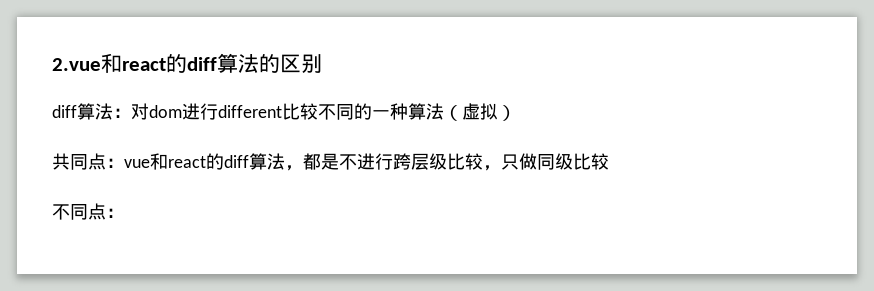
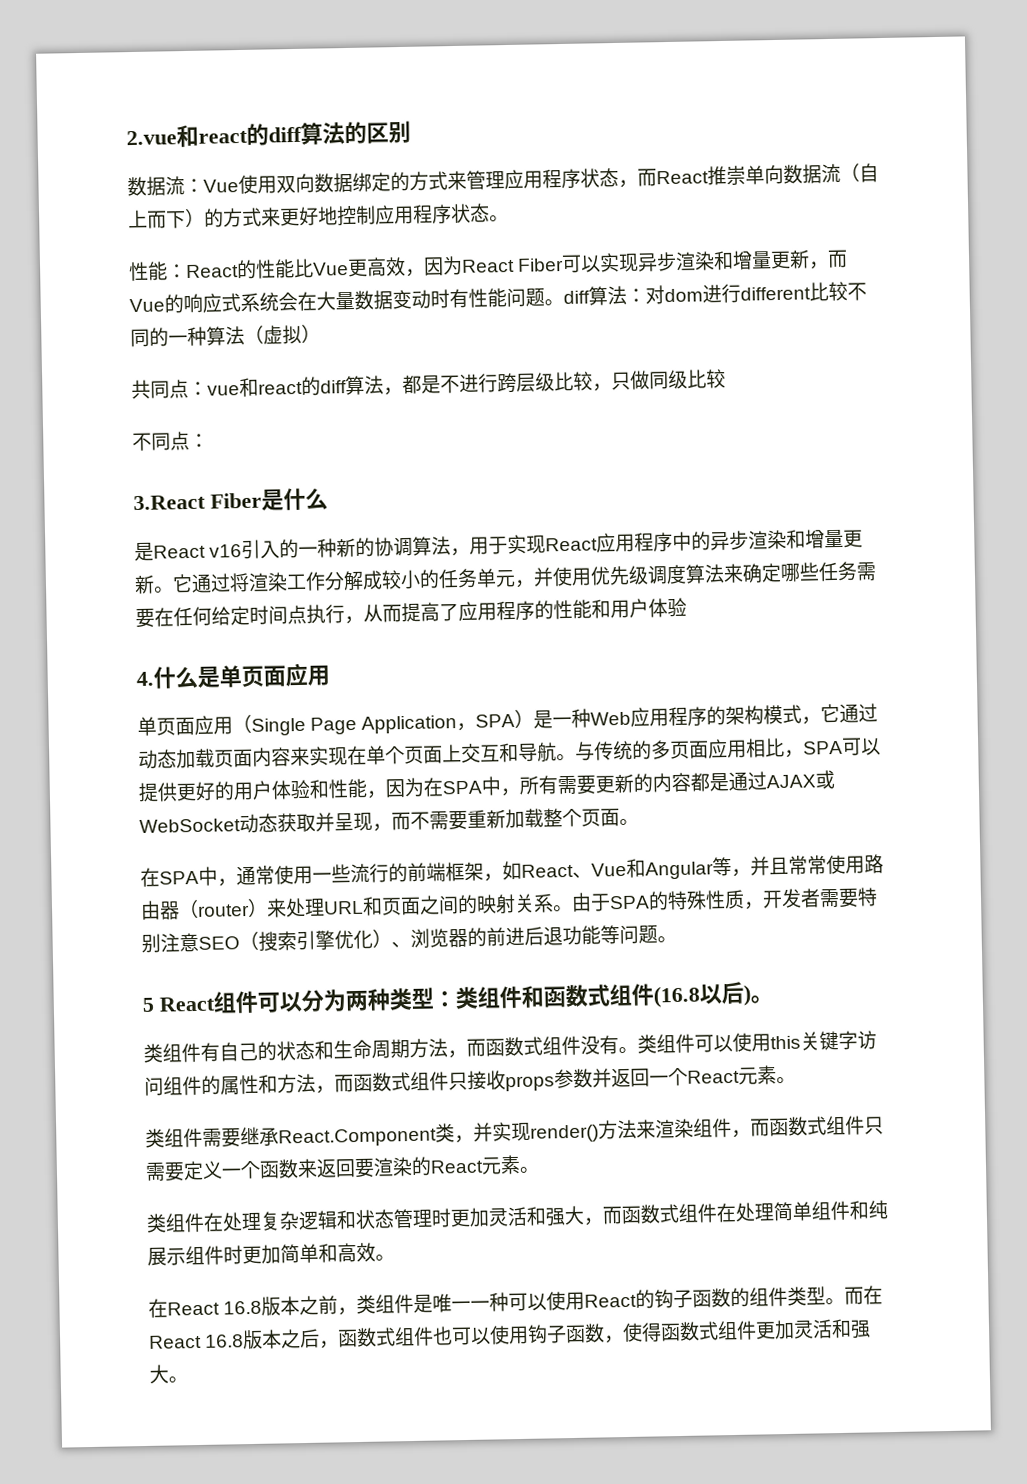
- diff算法：对dom进行different比较不同的一种算法（虚拟）
+ 数据流：Vue使用双向数据绑定的方式来管理应用程序状态，而React推崇单向数据流（自上而下）的方式来更好地控制应用程序状态。
+ 性能：React的性能比Vue更高效，因为React Fiber可以实现异步渲染和增量更新，而Vue的响应式系统会在大量数据变动时有性能问题。diff算法：对dom进行different比较不同的一种算法（虚拟）
+ 3.React Fiber是什么
+ 是React v16引入的一种新的协调算法，用于实现React应用程序中的异步渲染和增量更新。它通过将渲染工作分解成较小的任务单元，并使用优先级调度算法来确定哪些任务需要在任何给定时间点执行，从而提高了应用程序的性能和用户体验
+ 4.什么是单页面应用
+ 单页面应用（Single Page Application，SPA）是一种Web应用程序的架构模式，它通过动态加载页面内容来实现在单个页面上交互和导航。与传统的多页面应用相比，SPA可以提供更好的用户体验和性能，因为在SPA中，所有需要更新的内容都是通过AJAX或WebSocket动态获取并呈现，而不需要重新加载整个页面。
+ 在SPA中，通常使用一些流行的前端框架，如React、Vue和Angular等，并且常常使用路由器（router）来处理URL和页面之间的映射关系。由于SPA的特殊性质，开发者需要特别注意SEO（搜索引擎优化）、浏览器的前进后退功能等问题。
+ 5 React组件可以分为两种类型：类组件和函数式组件(16.8以后)。
+ 类组件有自己的状态和生命周期方法，而函数式组件没有。类组件可以使用this关键字访问组件的属性和方法，而函数式组件只接收props参数并返回一个React元素。
+ 类组件需要继承React.Component类，并实现render()方法来渲染组件，而函数式组件只需要定义一个函数来返回要渲染的React元素。
+ 类组件在处理复杂逻辑和状态管理时更加灵活和强大，而函数式组件在处理简单组件和纯展示组件时更加简单和高效。
+ 在React 16.8版本之前，类组件是唯一一种可以使用React的钩子函数的组件类型。而在React 16.8版本之后，函数式组件也可以使用钩子函数，使得函数式组件更加灵活和强大。

